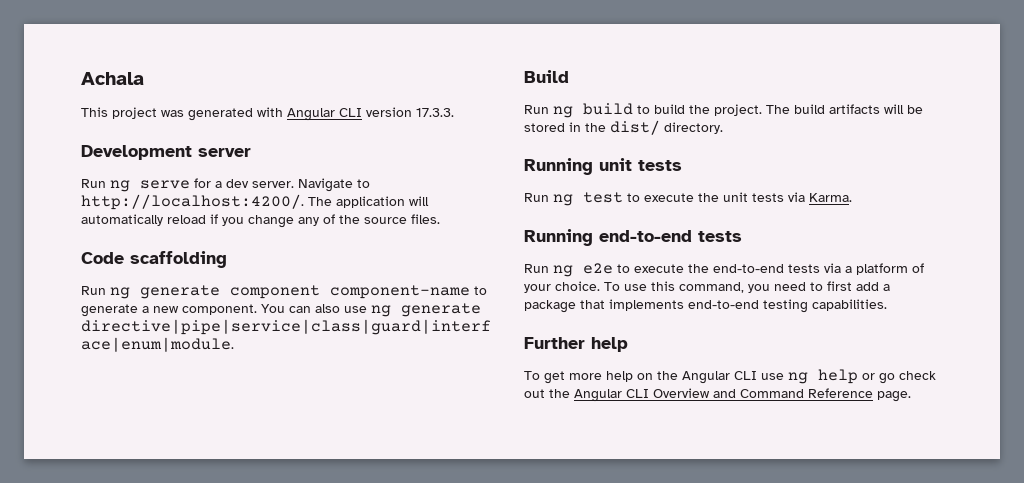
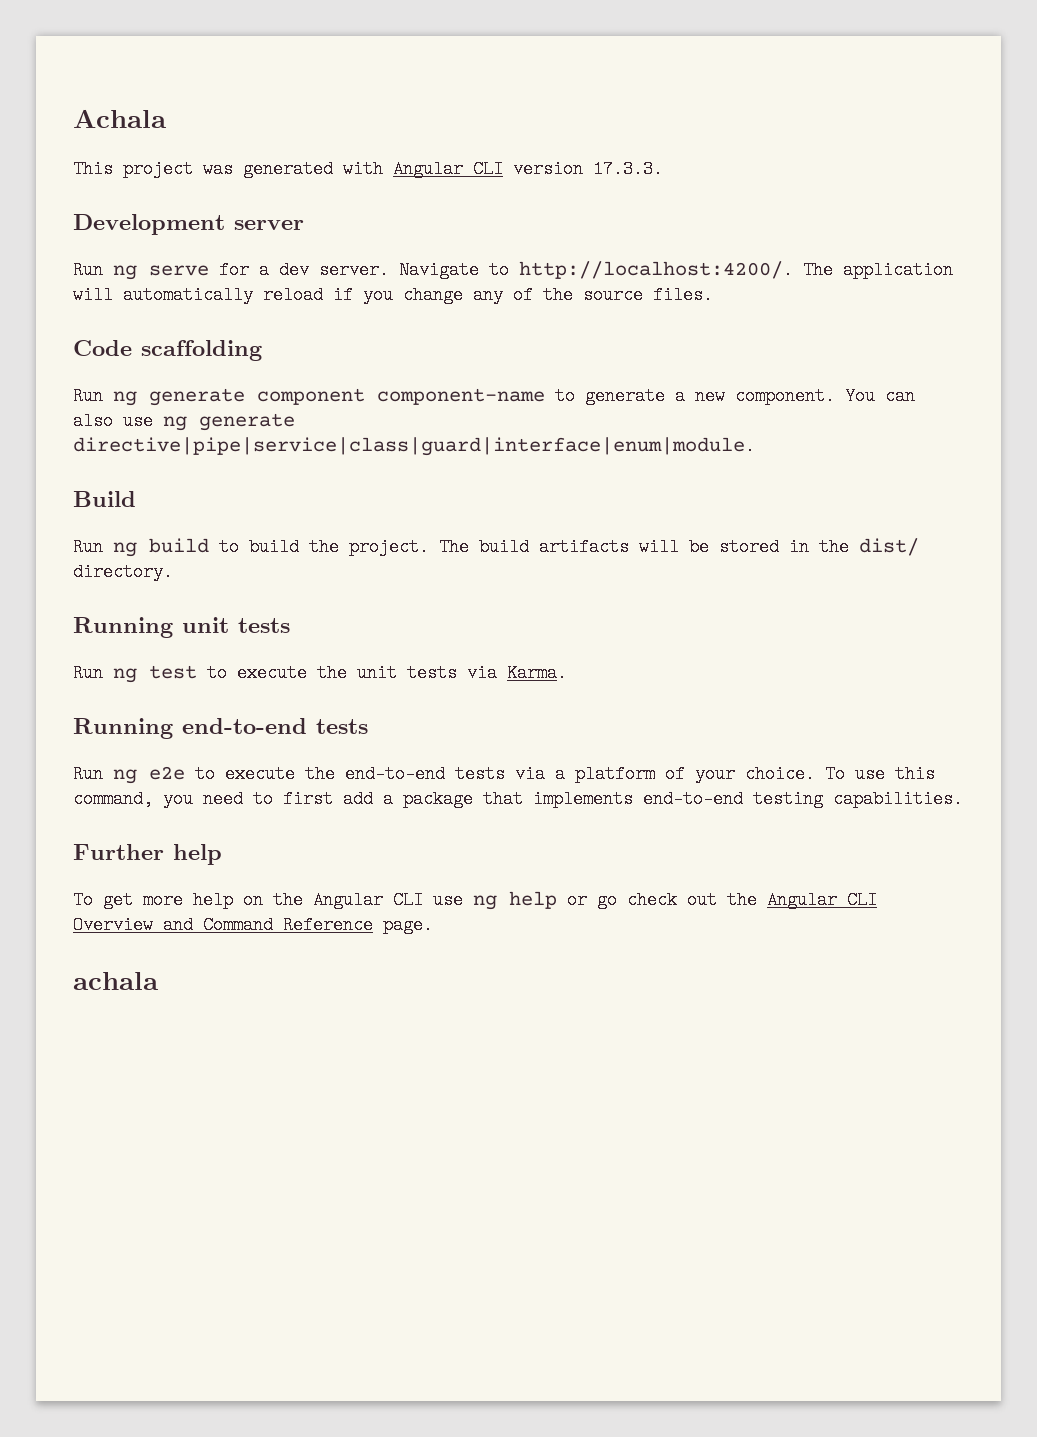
+ achala

